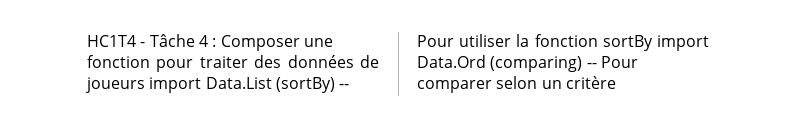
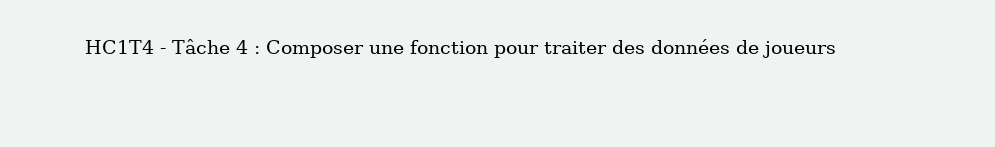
- HC1T4 - Tâche 4 : Composer une fonction pour traiter des données de joueurs import Data.List (sortBy) -- Pour utiliser la fonction sortBy import Data.Ord (comparing) -- Pour comparer selon un critère
+ HC1T4 - Tâche 4 : Composer une fonction pour traiter des données de joueurs

